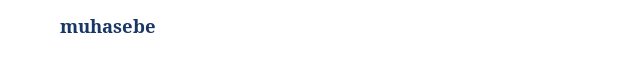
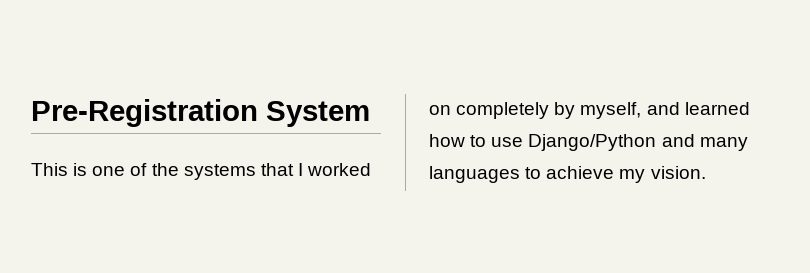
- muhasebe
+ Pre-Registration System
+ This is one of the systems that I worked on completely by myself, and learned how to use Django/Python and many languages to achieve my vision.

